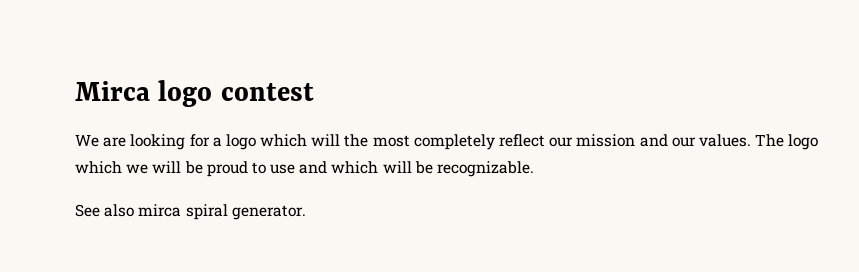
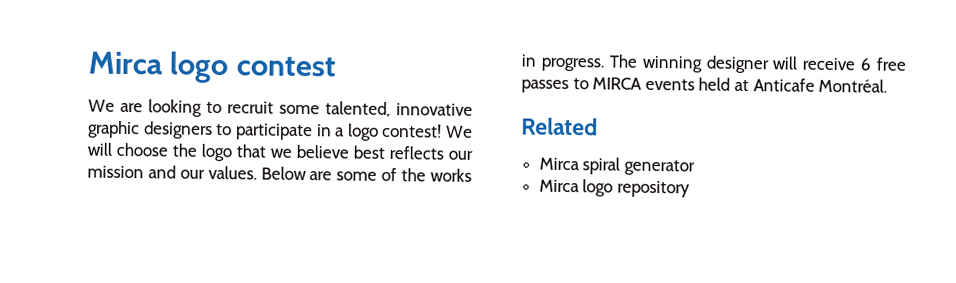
- We are looking for a logo which will the most completely reflect our mission and our values.
+ We are looking to recruit some talented, innovative graphic designers to participate in a logo contest! We will choose the logo that we believe best reflects our mission and our values.
- The logo which we will be proud to use and which will be recognizable.
- See also mirca spiral generator.
+ Below are some of the works in progress. The winning designer will receive 6 free passes to MIRCA events held at Anticafe Montréal.
+ Related
+ Mirca spiral generator
+ Mirca logo repository

